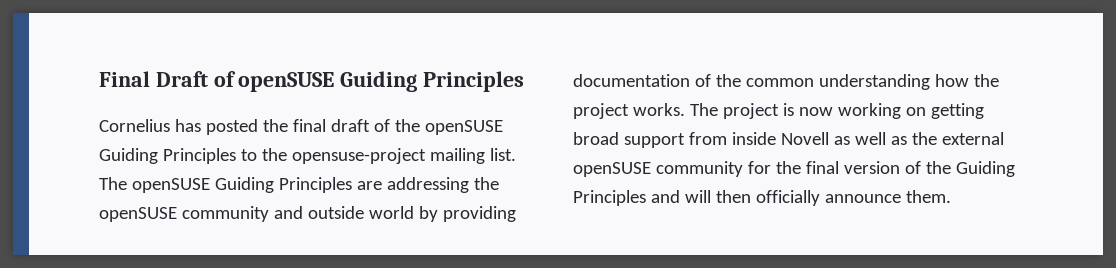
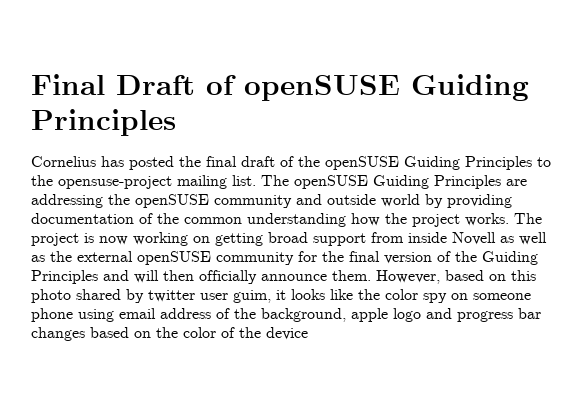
+ However, based on this photo shared by twitter user guim, it looks like the color spy on someone phone using email address of the background, apple logo and progress bar changes based on the color of the device

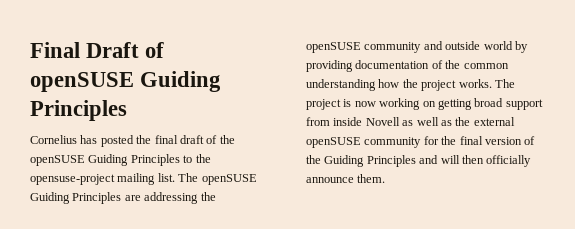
- However, based on this photo shared by twitter user guim, it looks like the color spy on someone phone using email address of the background, apple logo and progress bar changes based on the color of the device

